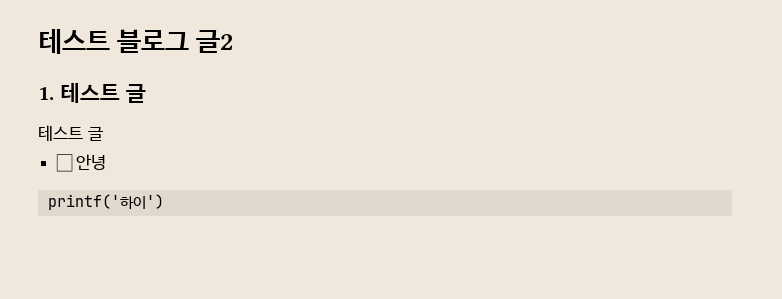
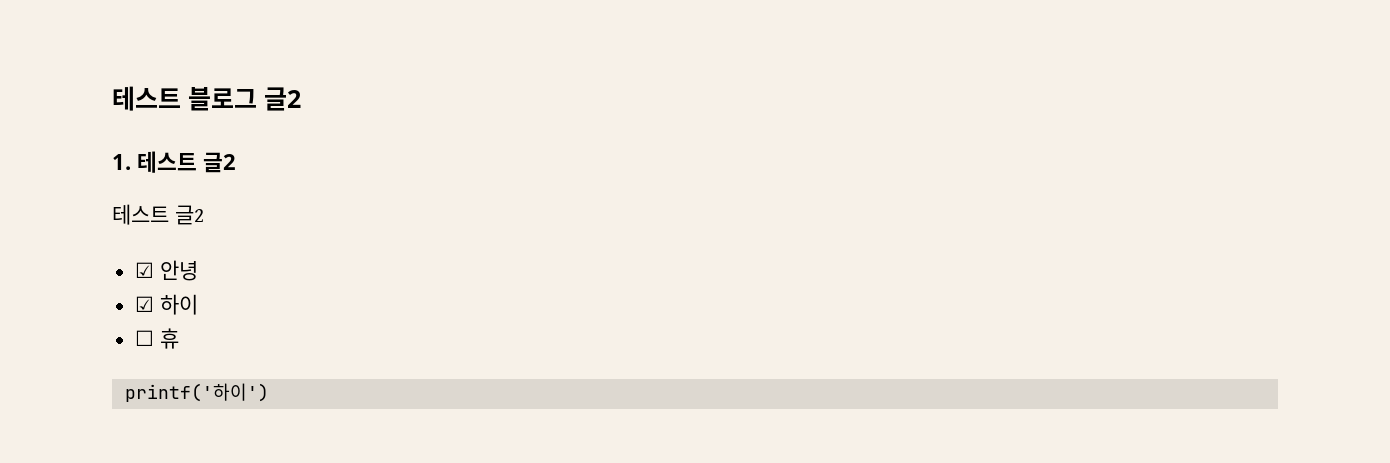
- 1. 테스트 글
- 테스트 글
+ 1. 테스트 글2
+ 테스트 글2
+ ☑ 안녕
+ ☑ 하이
- ☐ 안녕
+ ☐ 휴

